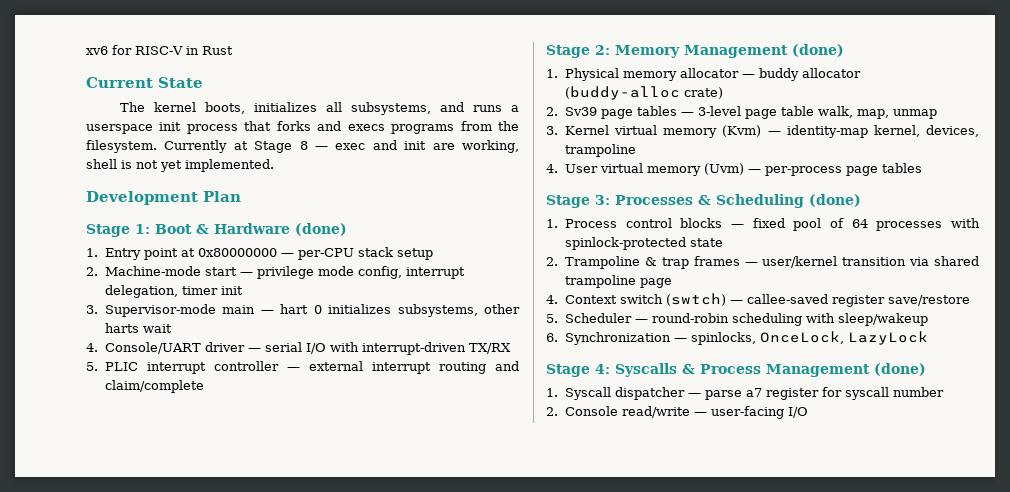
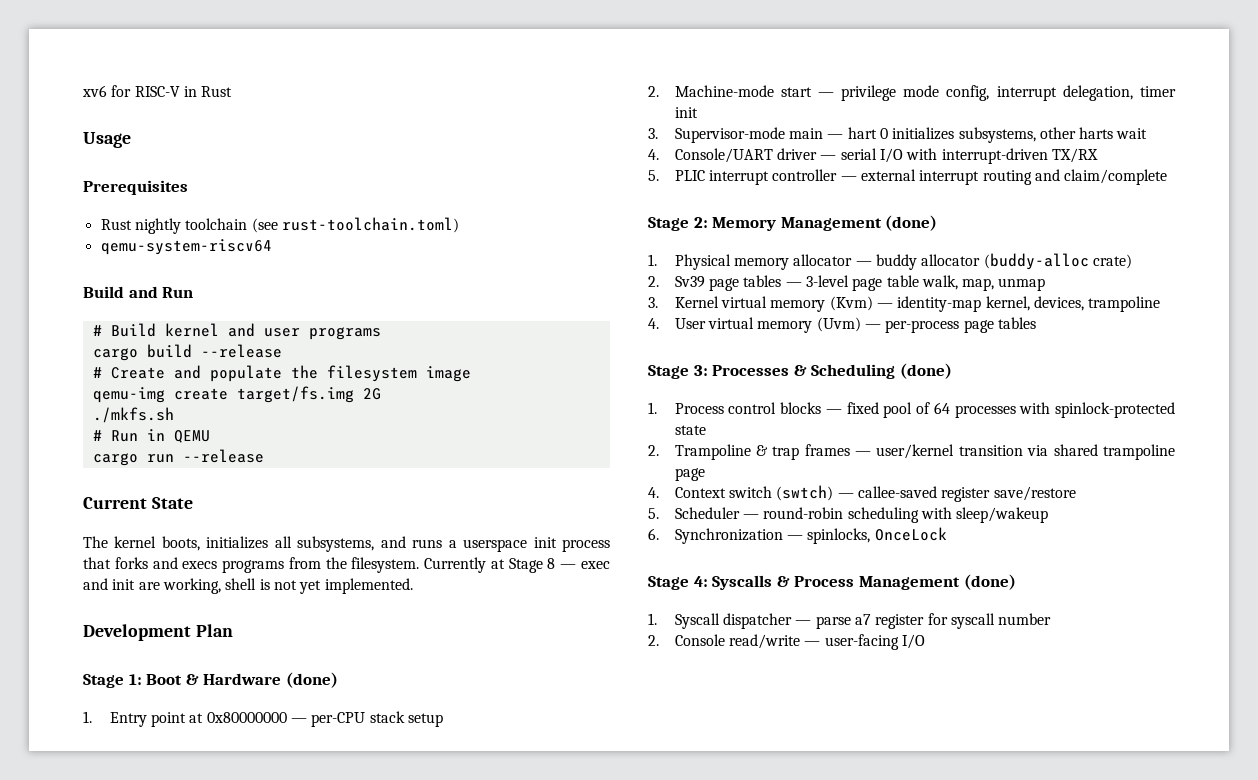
+ Usage
+ Prerequisites
+ Rust nightly toolchain (see rust-toolchain.toml)
+ qemu-system-riscv64
+ Build and Run
+ # Build kernel and user programs
+ cargo build --release
+ # Create and populate the filesystem image
+ qemu-img create target/fs.img 2G
+ ./mkfs.sh
+ # Run in QEMU
+ cargo run --release
- 6. Synchronization — spinlocks, OnceLock, LazyLock
+ 6. Synchronization — spinlocks, OnceLock

